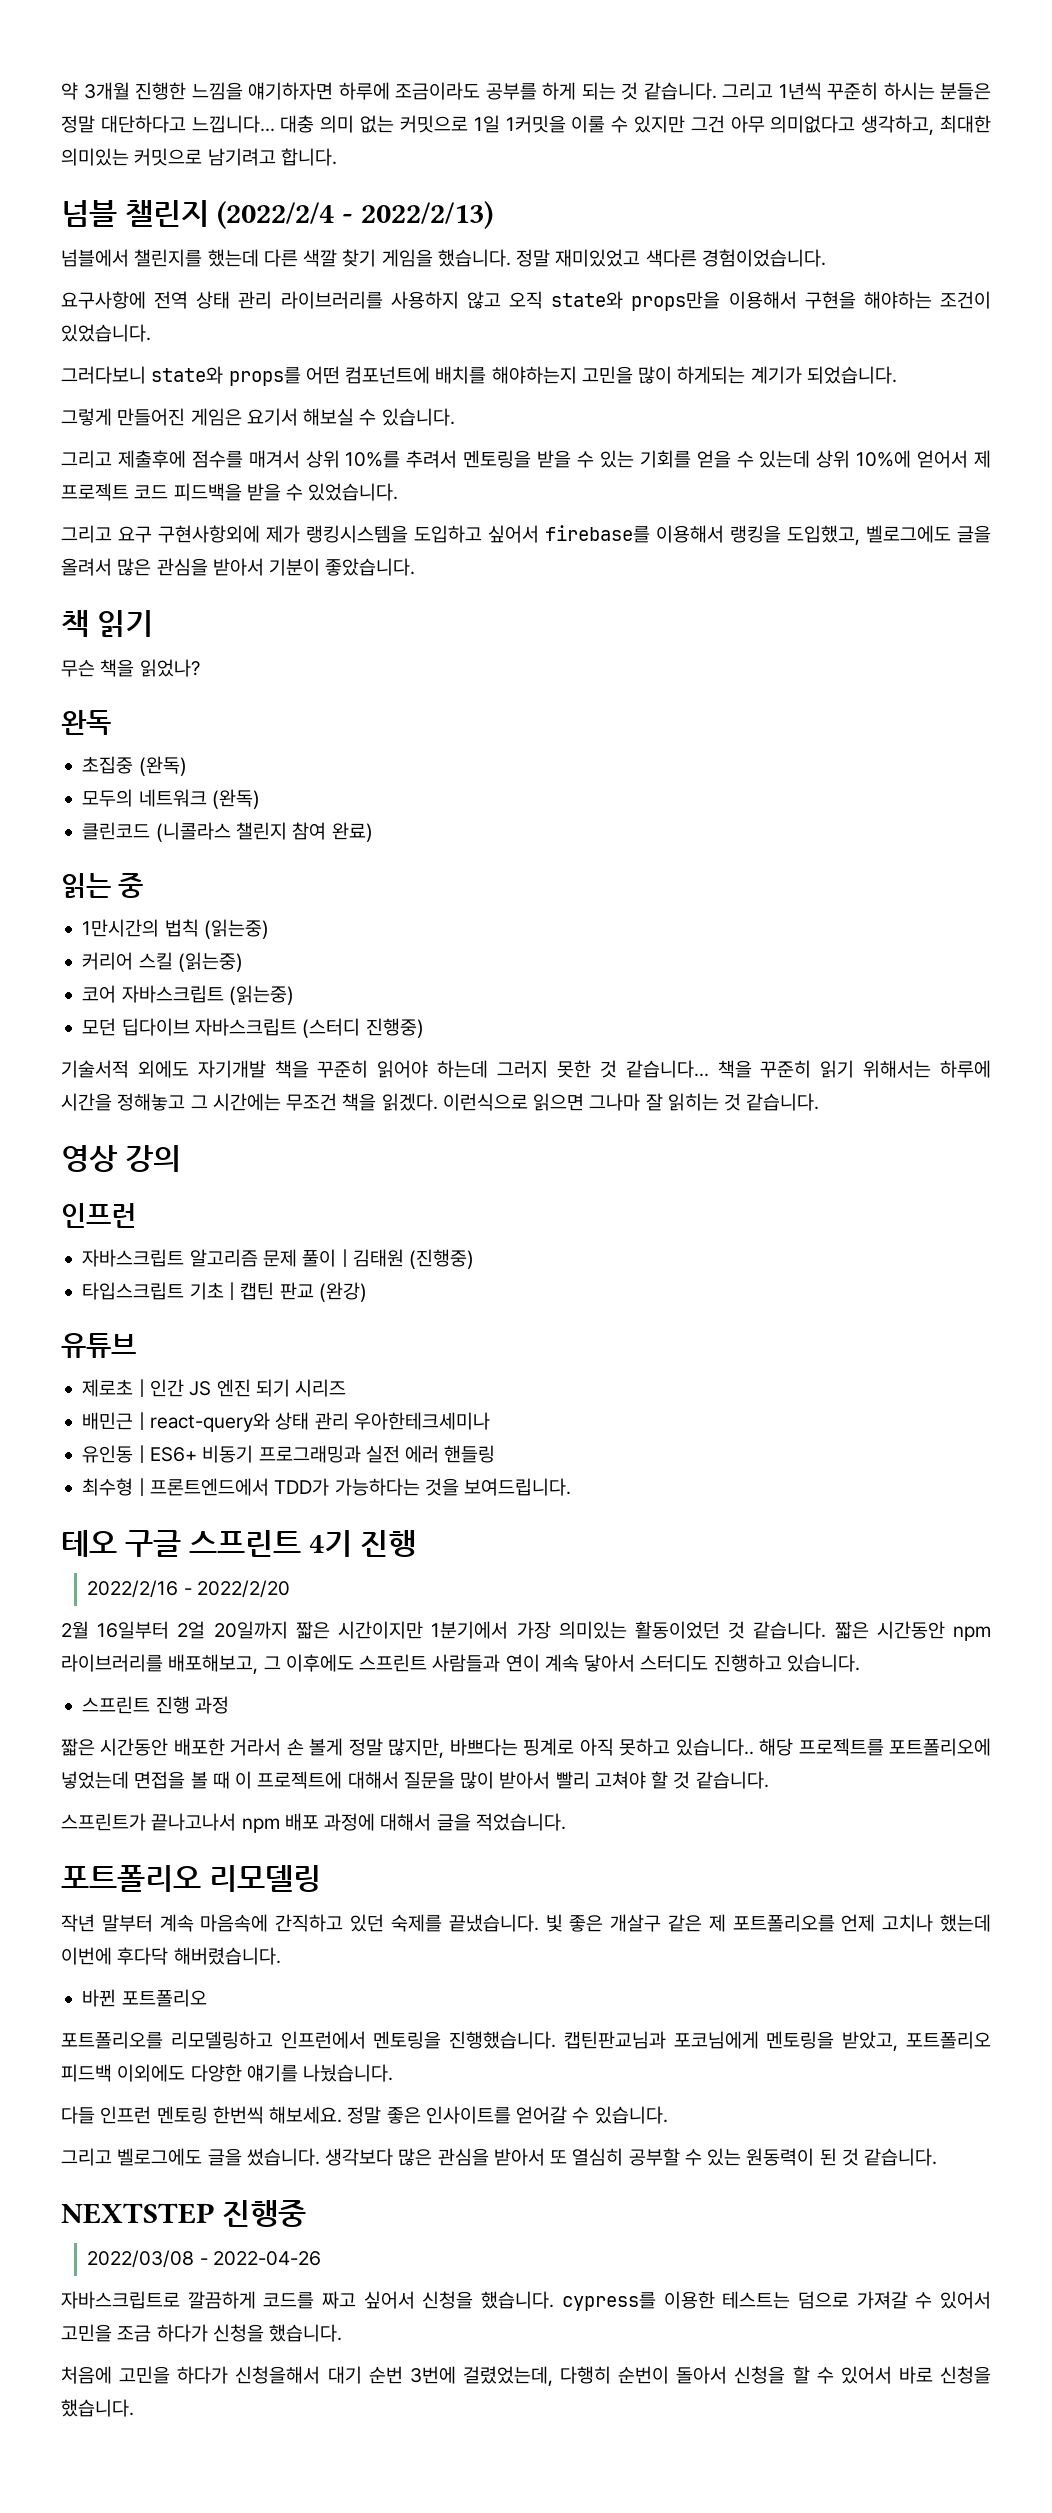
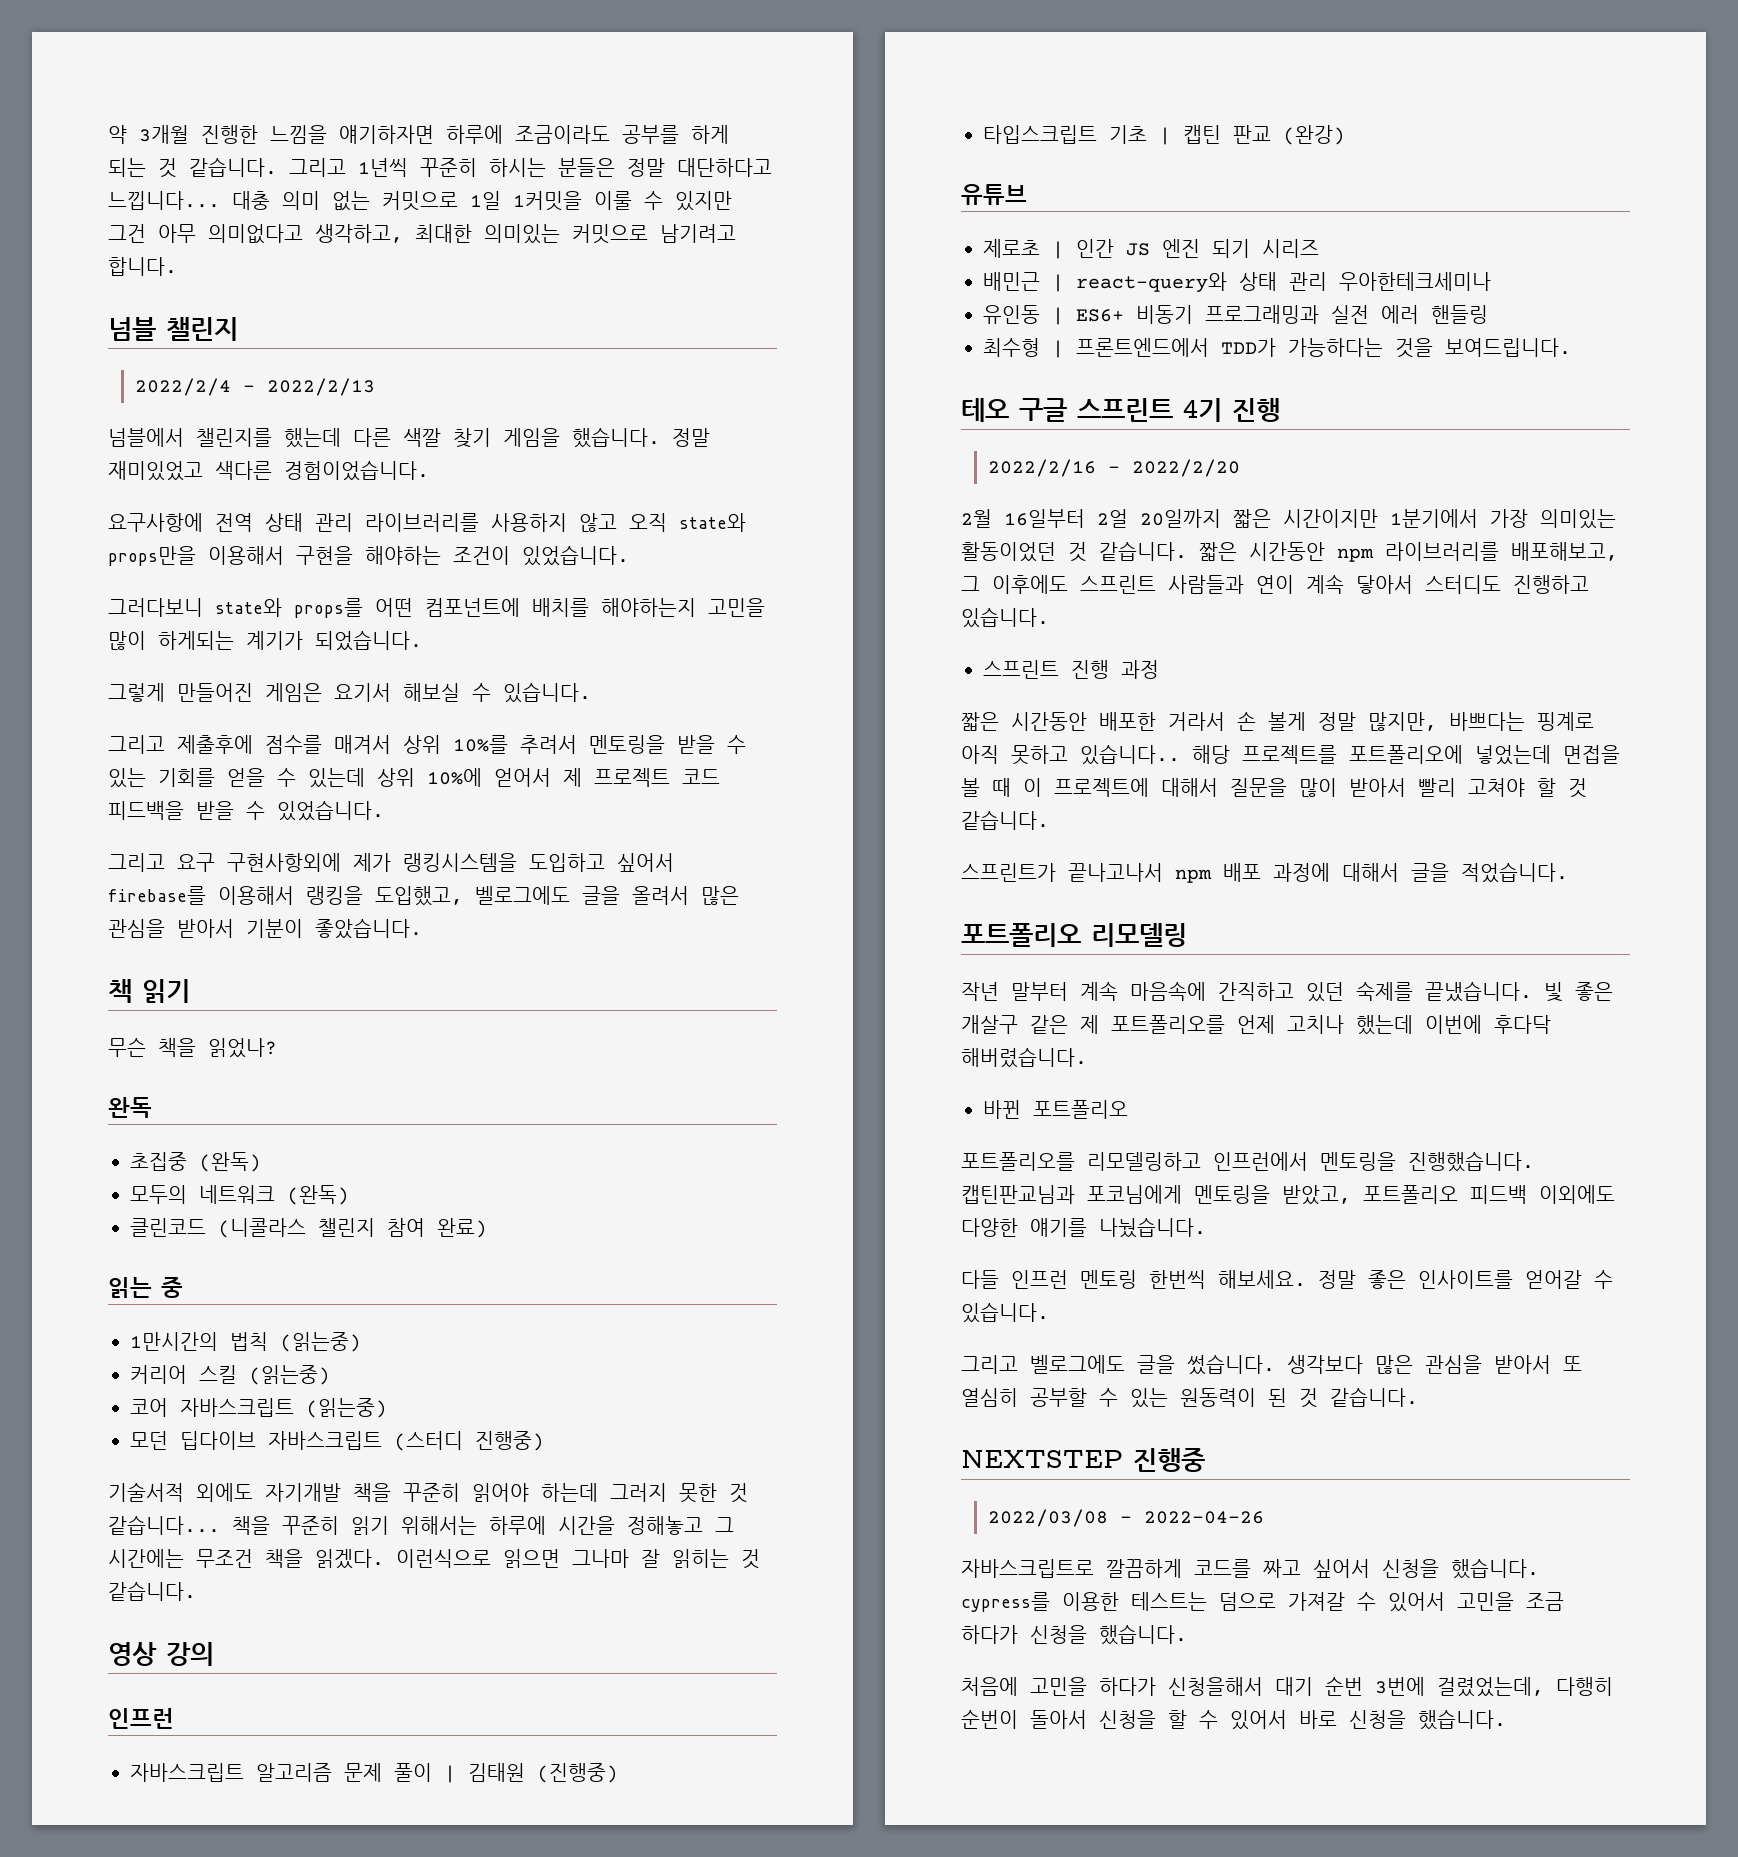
- 넘블 챌린지 (2022/2/4 - 2022/2/13)
+ 넘블 챌린지
+ 2022/2/4 - 2022/2/13

